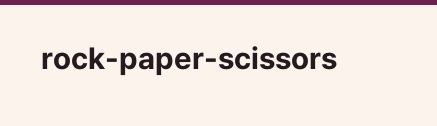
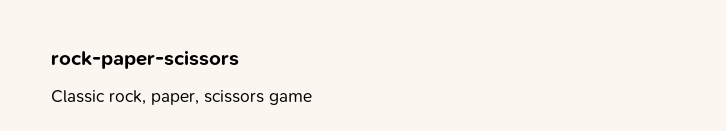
+ Classic rock, paper, scissors game

